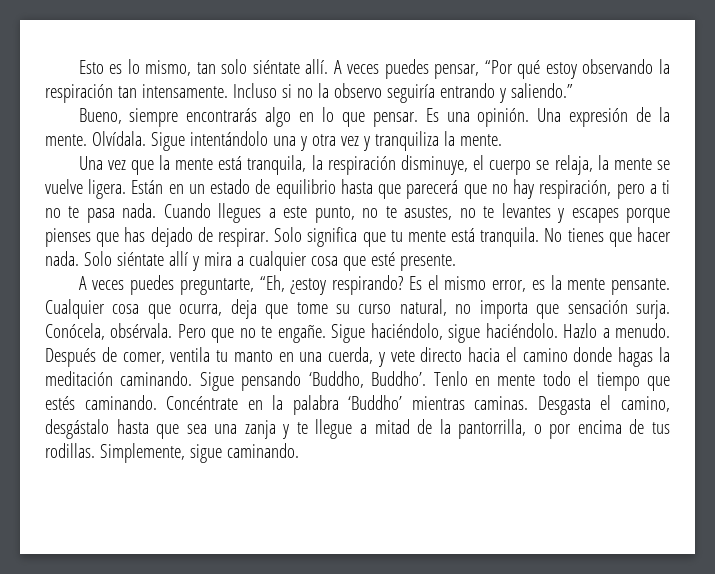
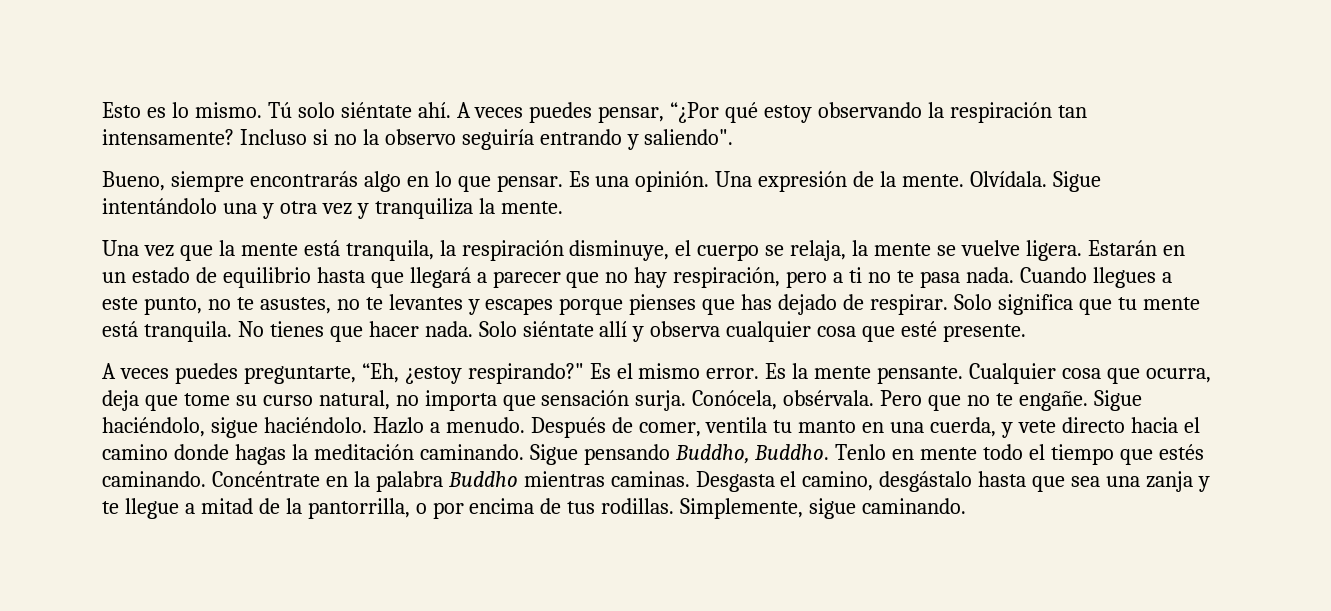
- Esto es lo mismo, tan solo siéntate allí.
+ Esto es lo mismo. Tú solo siéntate ahí.
- A veces puedes pensar, “Por qué estoy observando la respiración tan intensamente.
+ A veces puedes pensar, “¿Por qué estoy observando la respiración tan intensamente?
- Incluso si no la observo seguiría entrando y saliendo.”
+ Incluso si no la observo seguiría entrando y saliendo".
- Están en un estado de equilibrio hasta que parecerá que no hay respiración, pero a ti no te pasa nada.
+ Estarán en un estado de equilibrio hasta que llegará a parecer que no hay respiración, pero a ti no te pasa nada.
- Solo siéntate allí y mira a cualquier cosa que esté presente.
+ Solo siéntate allí y observa cualquier cosa que esté presente.
- A veces puedes preguntarte, “Eh, ¿estoy respirando?
+ A veces puedes preguntarte, “Eh, ¿estoy respirando?"
- Es el mismo error, es la mente pensante.
+ Es el mismo error. Es la mente pensante.
- Sigue pensando ‘Buddho, Buddho’.
+ Sigue pensando Buddho, Buddho.
- Concéntrate en la palabra ‘Buddho’ mientras caminas.
+ Concéntrate en la palabra Buddho mientras caminas.

